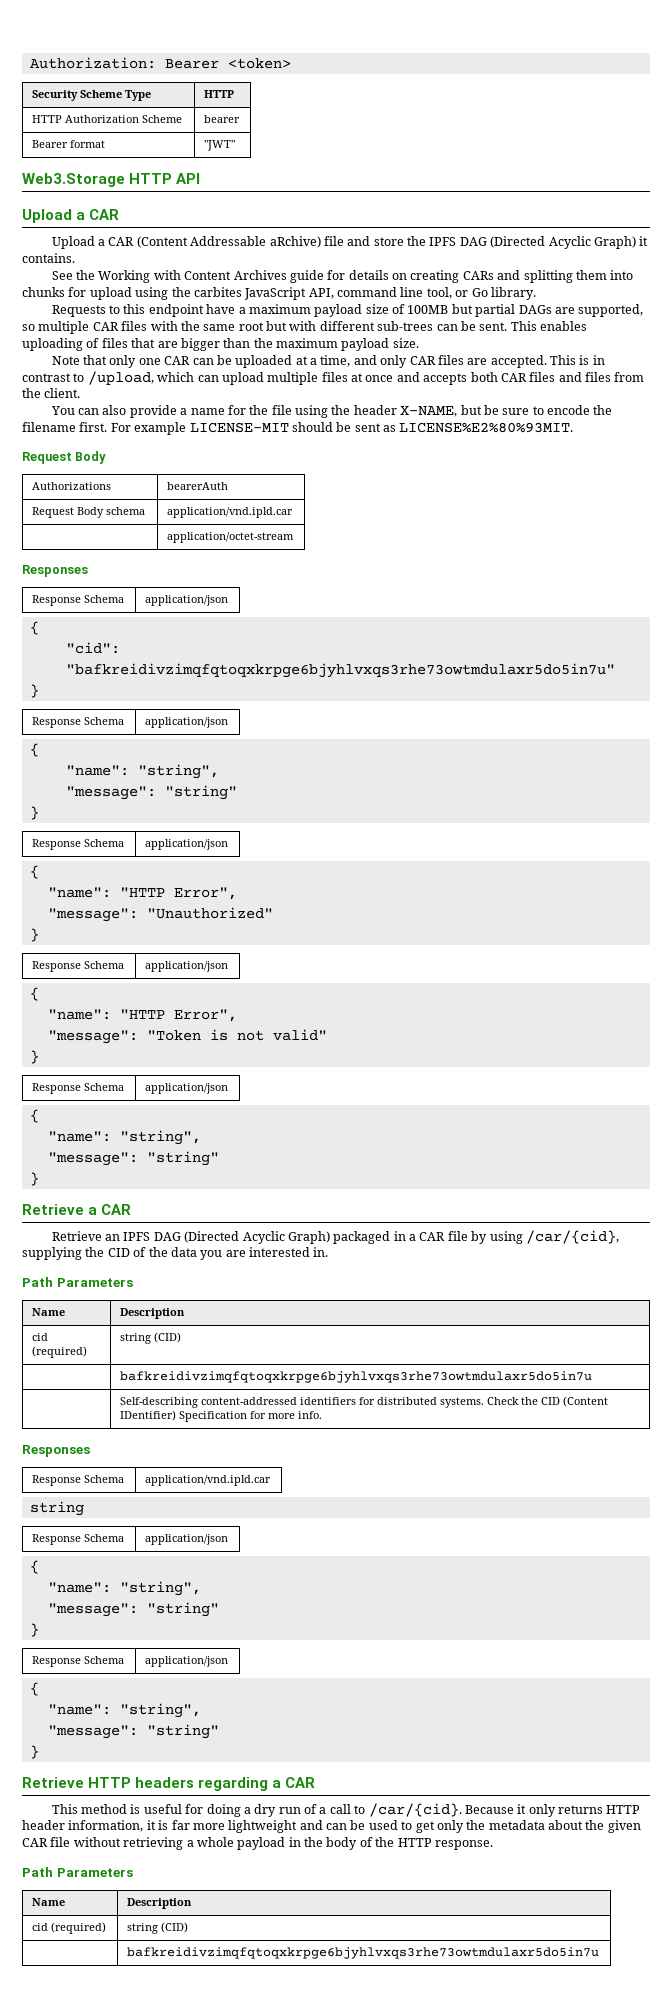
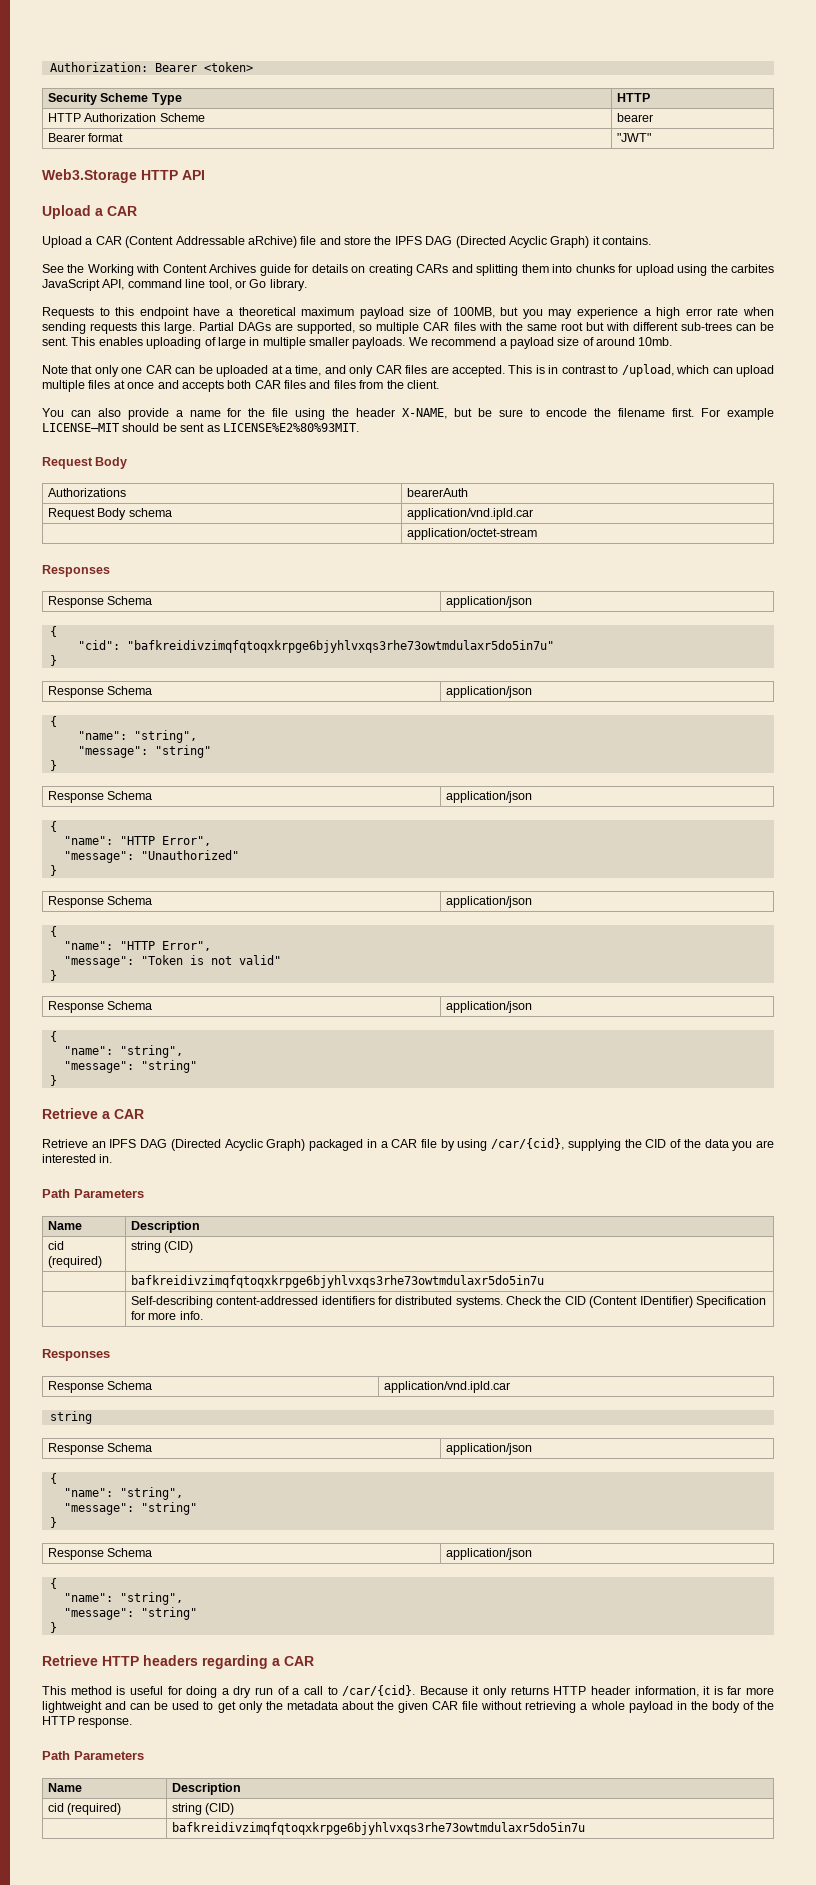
- Requests to this endpoint have a maximum payload size of 100MB but partial DAGs are supported, so multiple CAR files with the same root but with different sub-trees can be sent.
+ Requests to this endpoint have a theoretical maximum payload size of 100MB, but you may experience a high error rate when sending requests this large. Partial DAGs are supported, so multiple CAR files with the same root but with different sub-trees can be sent.
- This enables uploading of files that are bigger than the maximum payload size.
+ This enables uploading of large in multiple smaller payloads. We recommend a payload size of around 10mb.

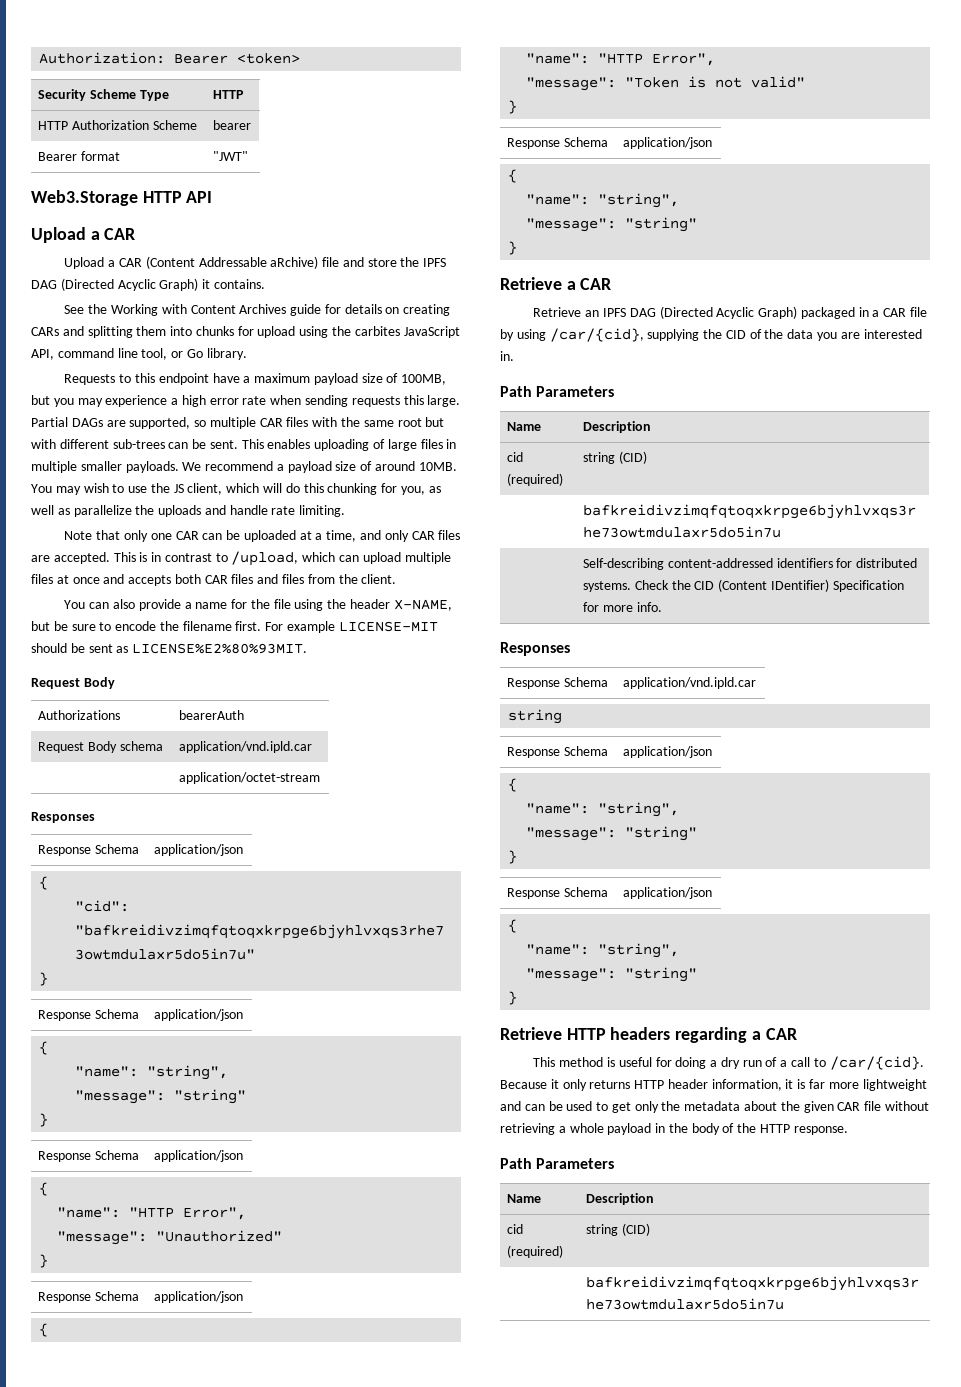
- Requests to this endpoint have a theoretical maximum payload size of 100MB, but you may experience a high error rate when sending requests this large.
+ Requests to this endpoint have a maximum payload size of 100MB, but you may experience a high error rate when sending requests this large.
- This enables uploading of large in multiple smaller payloads.
+ This enables uploading of large files in multiple smaller payloads.
- We recommend a payload size of around 10mb.
+ We recommend a payload size of around 10MB. You may wish to use the JS client, which will do this chunking for you, as well as parallelize the uploads and handle rate limiting.

